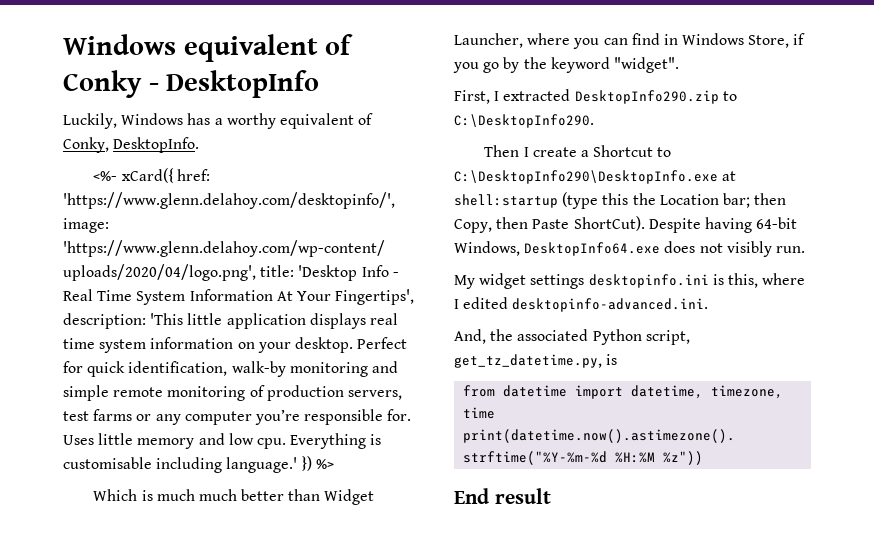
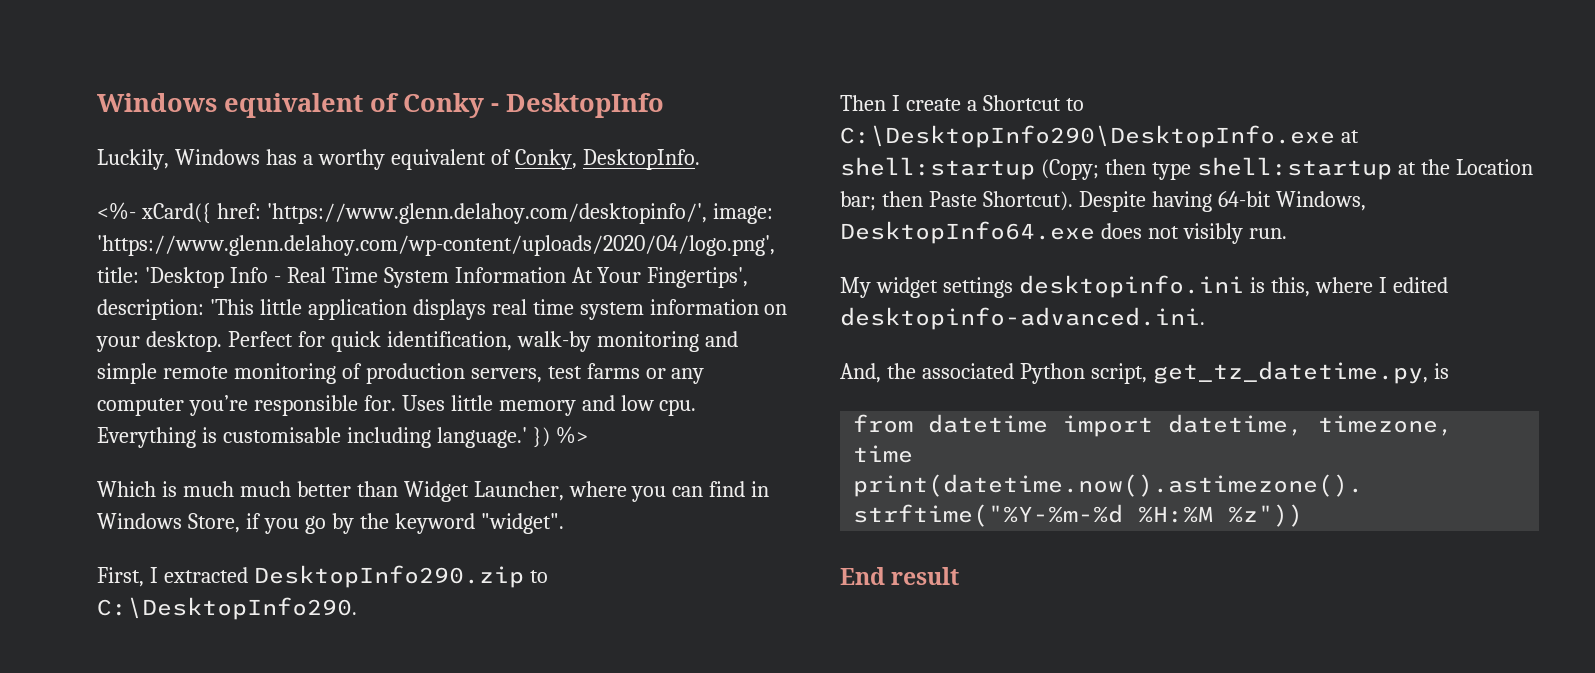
- Then I create a Shortcut to C:\DesktopInfo290\DesktopInfo.exe at shell:startup (type this the Location bar; then Copy, then Paste ShortCut).
+ Then I create a Shortcut to C:\DesktopInfo290\DesktopInfo.exe at shell:startup (Copy; then type shell:startup at the Location bar; then Paste Shortcut).

